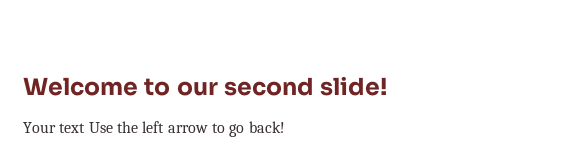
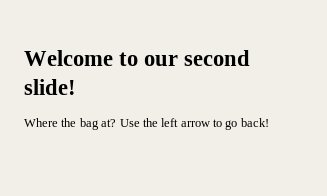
- Your text Use the left arrow to go back!
+ Where the bag at? Use the left arrow to go back!

